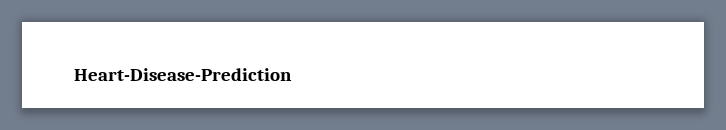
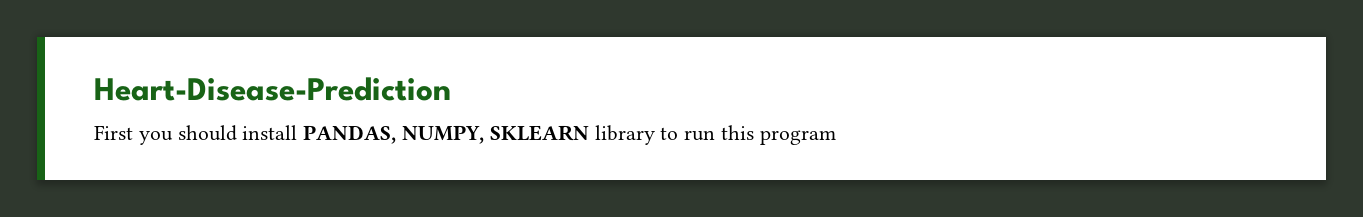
+ First you should install PANDAS, NUMPY, SKLEARN library to run this program

